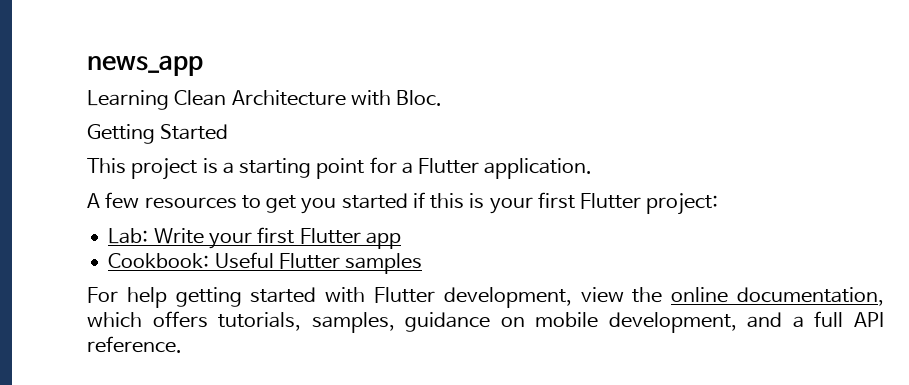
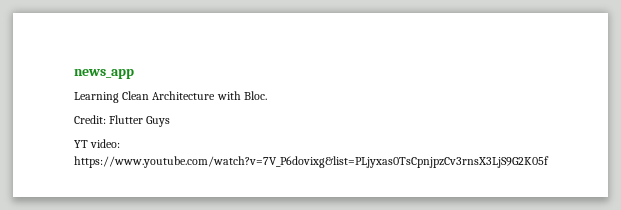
- Getting Started
- This project is a starting point for a Flutter application.
- A few resources to get you started if this is your first Flutter project:
- Lab: Write your first Flutter app
- Cookbook: Useful Flutter samples
- For help getting started with Flutter development, view the online documentation, which offers tutorials, samples, guidance on mobile development, and a full API reference.
+ Credit: Flutter Guys
+ YT video: https://www.youtube.com/watch?v=7V_P6dovixg&list=PLjyxas0TsCpnjpzCv3rnsX3LjS9G2K05f

